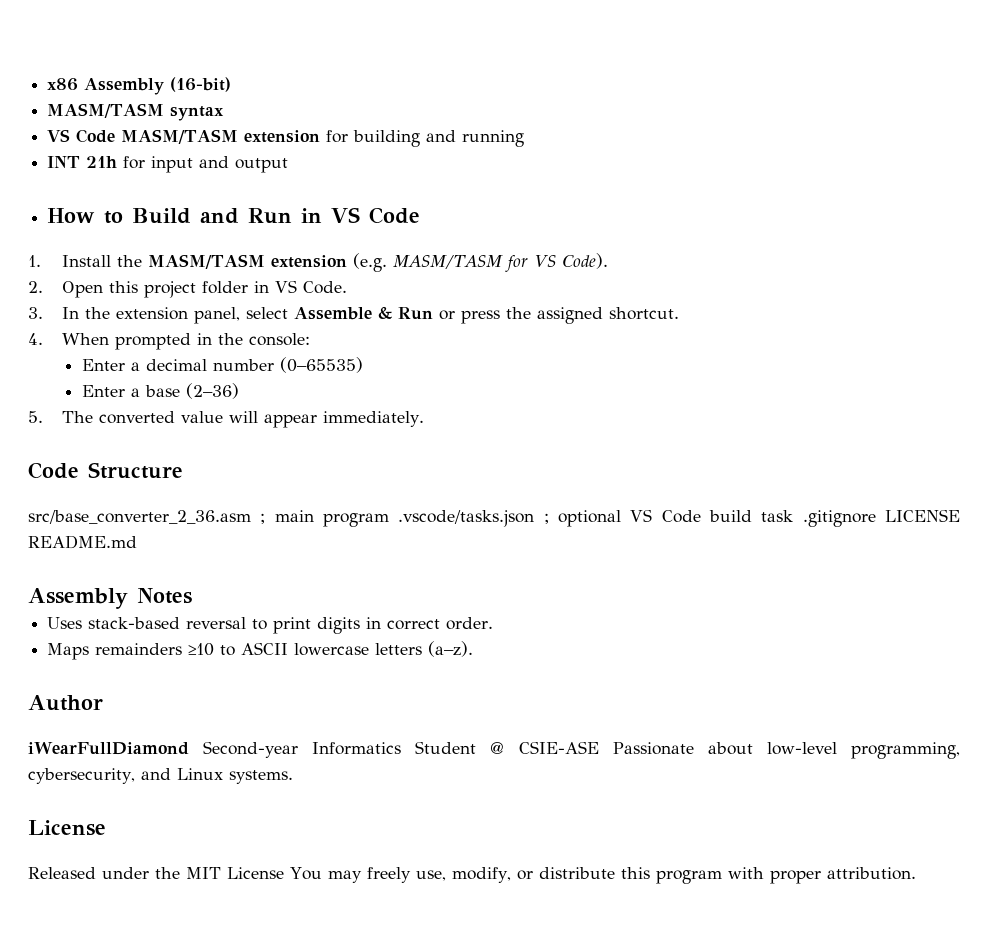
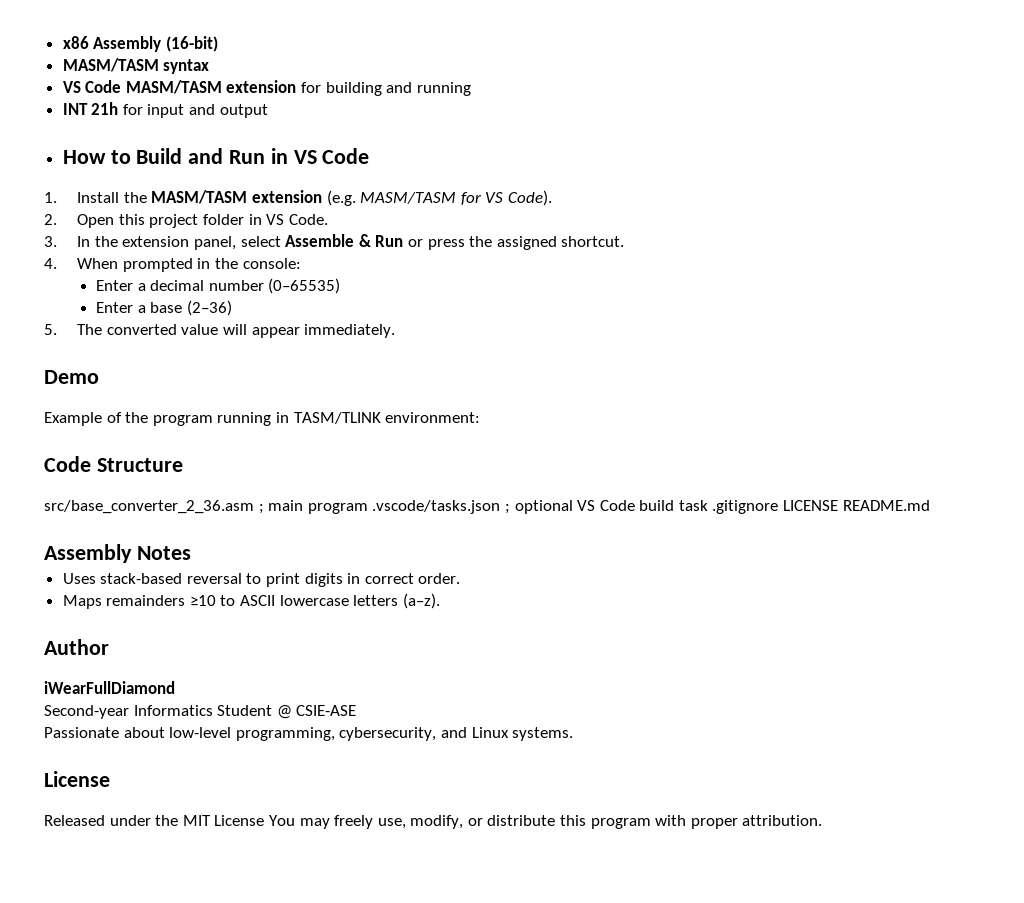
+ Demo
+ Example of the program running in TASM/TLINK environment:
- iWearFullDiamond Second-year Informatics Student @ CSIE-ASE Passionate about low-level programming, cybersecurity, and Linux systems.
+ iWearFullDiamond
+ Second-year Informatics Student @ CSIE-ASE
+ Passionate about low-level programming, cybersecurity, and Linux systems.

